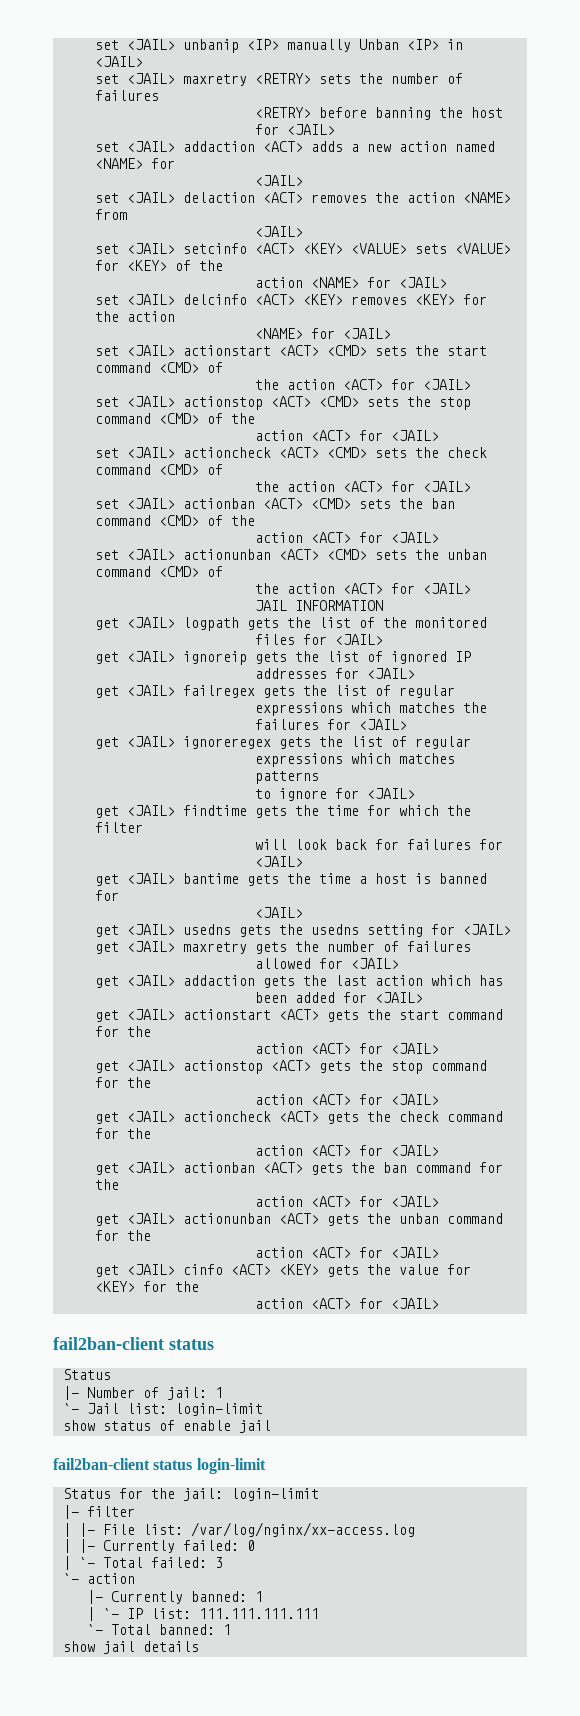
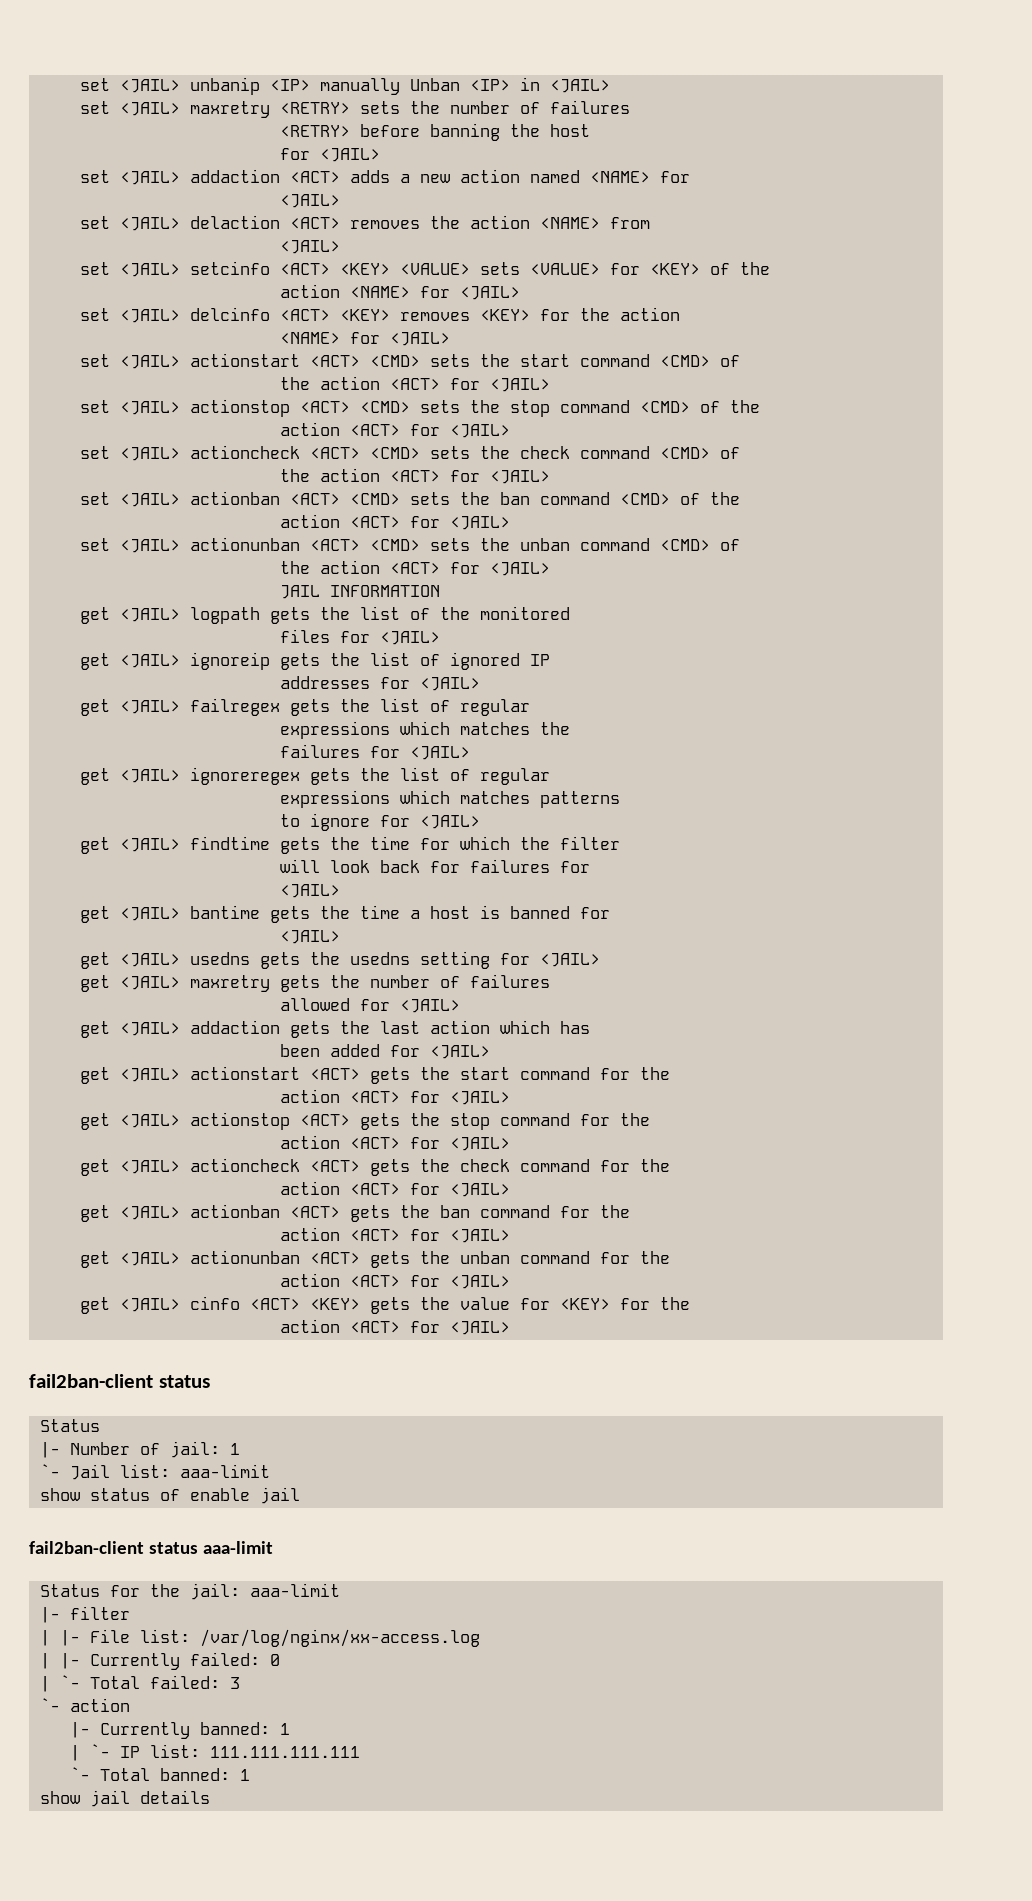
- `- Jail list: login-limit
+ `- Jail list: aaa-limit
- fail2ban-client status login-limit
+ fail2ban-client status aaa-limit
- Status for the jail: login-limit
+ Status for the jail: aaa-limit

